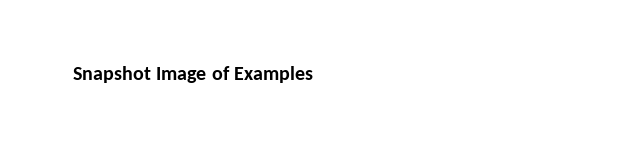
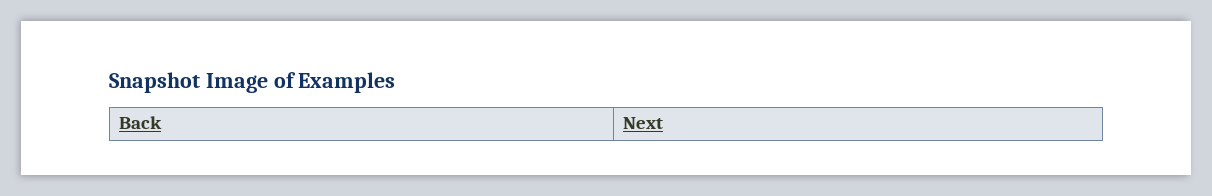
+ Back | Next

